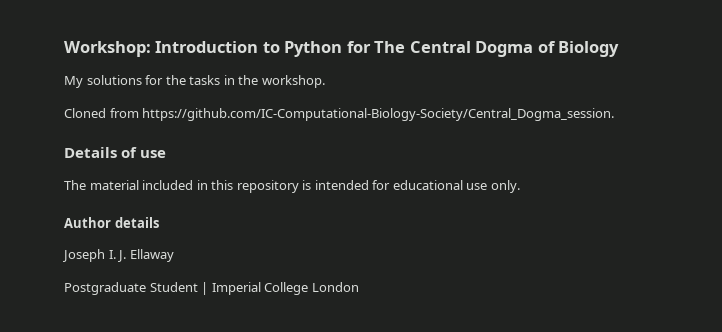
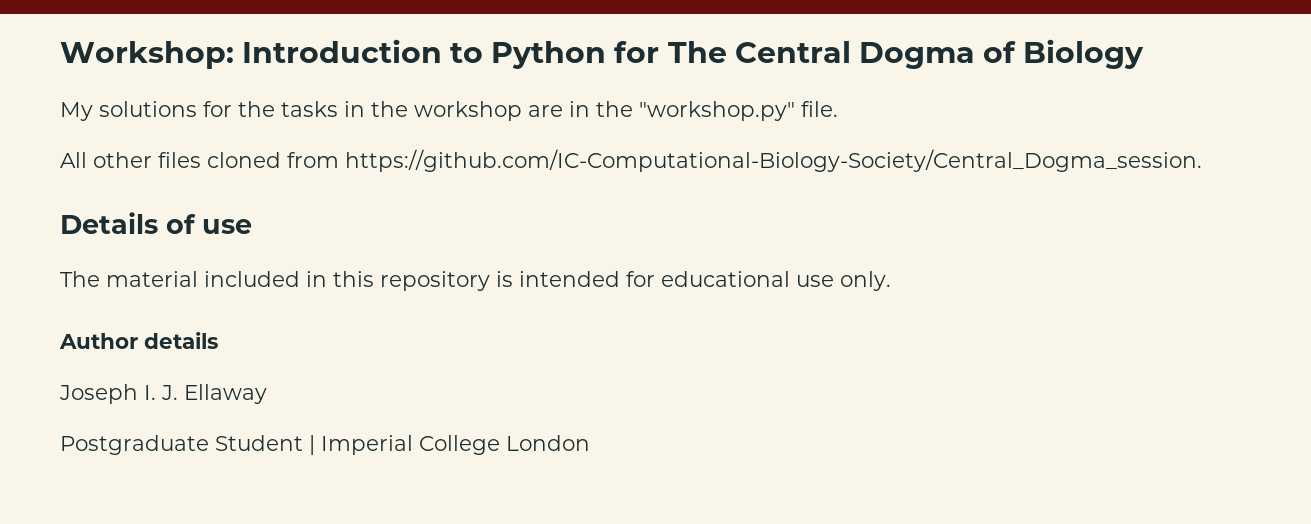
- My solutions for the tasks in the workshop.
- Cloned from https://github.com/IC-Computational-Biology-Society/Central_Dogma_session.
+ My solutions for the tasks in the workshop are in the "workshop.py" file.
+ All other files cloned from https://github.com/IC-Computational-Biology-Society/Central_Dogma_session.

